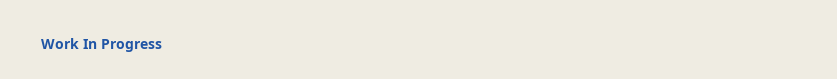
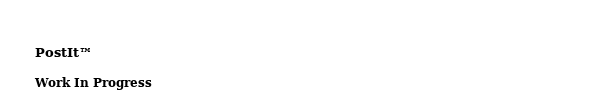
+ PostIt™

